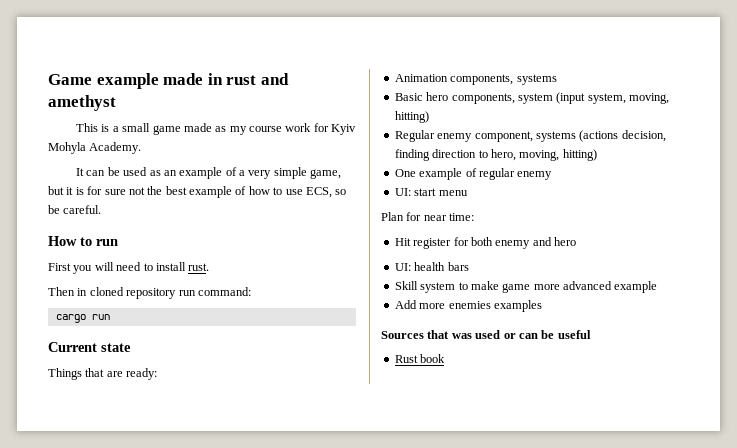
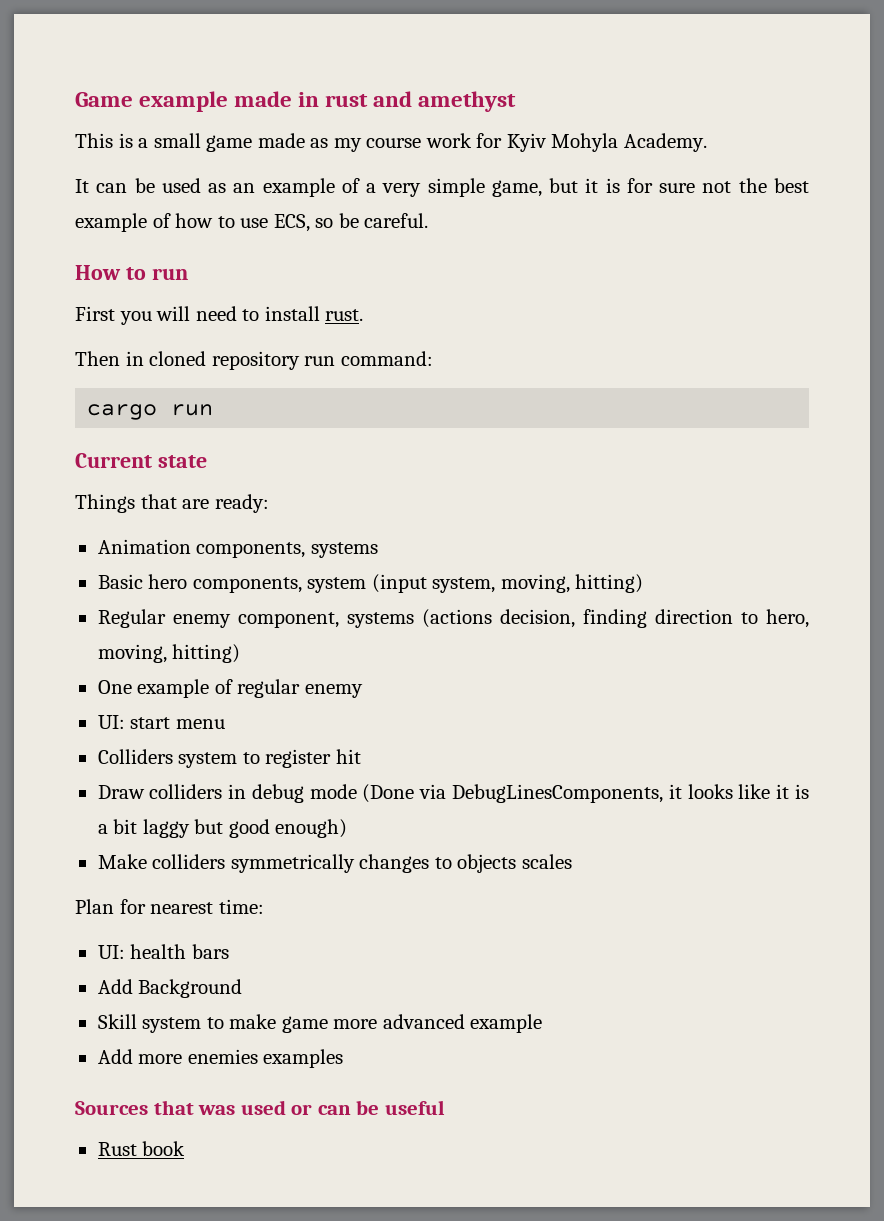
+ Colliders system to register hit
+ Draw colliders in debug mode (Done via DebugLinesComponents, it looks like it is a bit laggy but good enough)
+ Make colliders symmetrically changes to objects scales
- Plan for near time:
+ Plan for nearest time:
- Hit register for both enemy and hero
+ Add Background

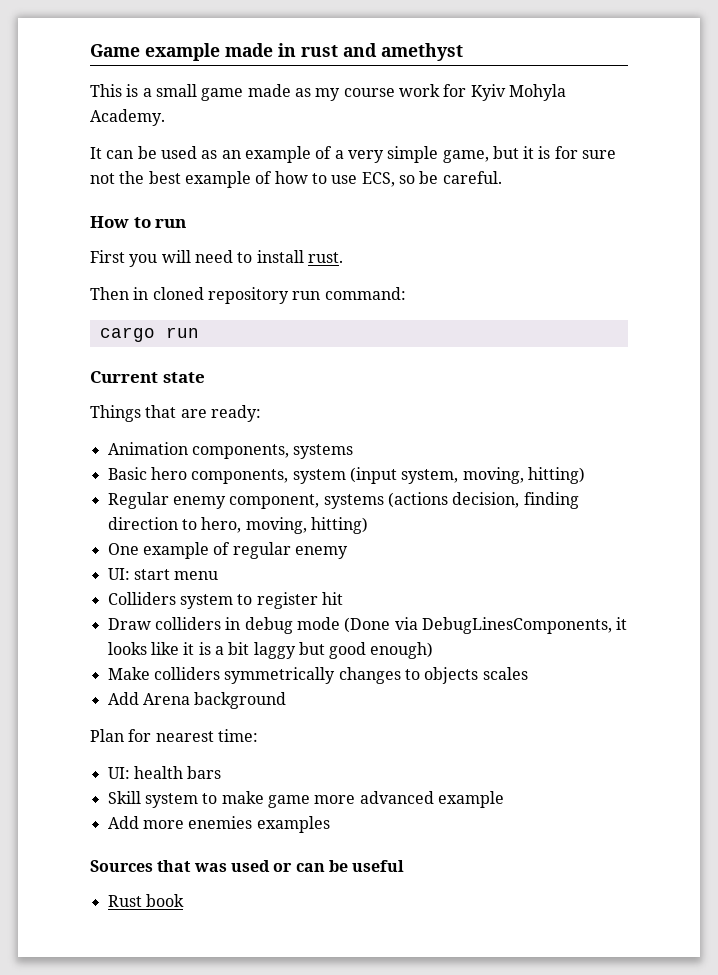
+ Add Arena background
- Add Background

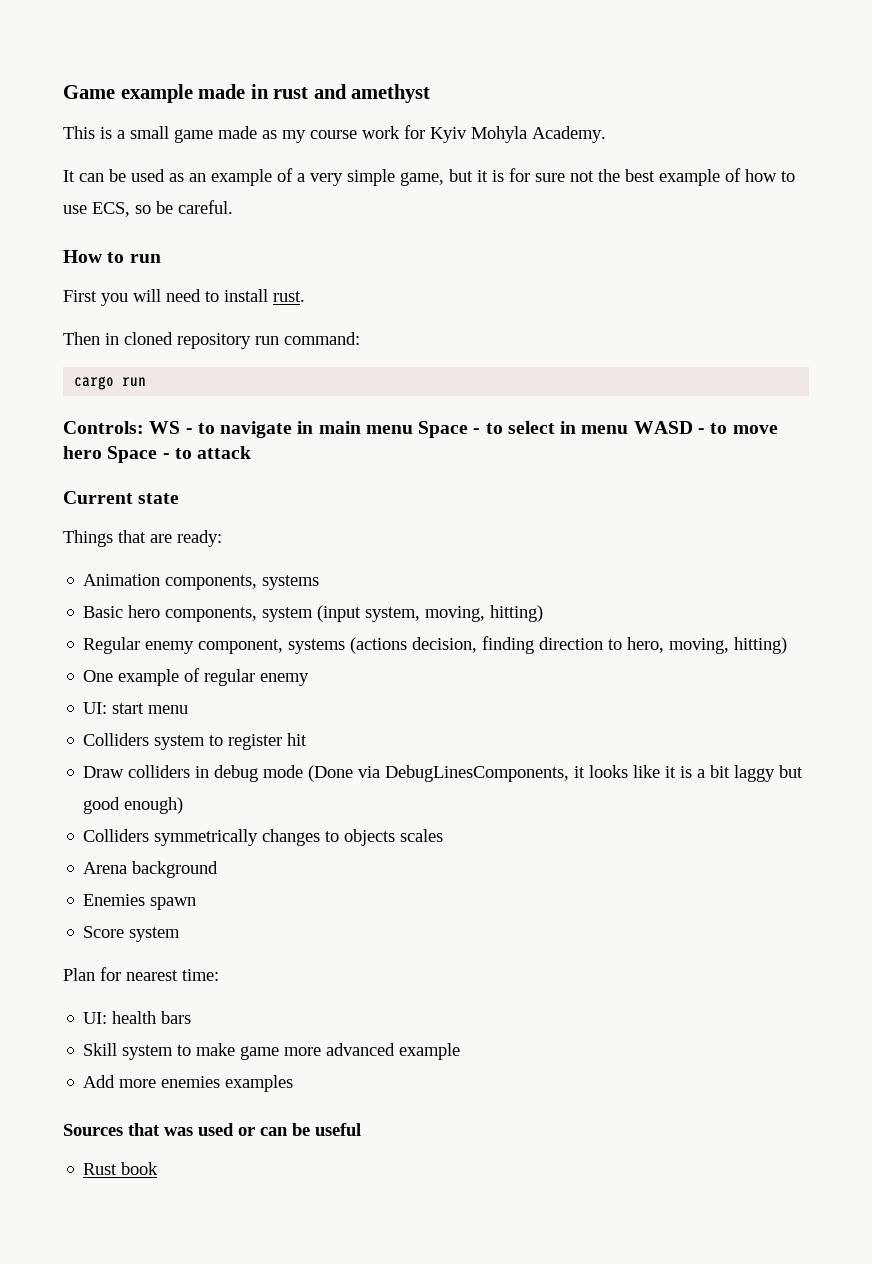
+ Controls: WS - to navigate in main menu Space - to select in menu WASD - to move hero Space - to attack
- Make colliders symmetrically changes to objects scales
+ Colliders symmetrically changes to objects scales
- Add Arena background
+ Arena background
+ Enemies spawn
+ Score system

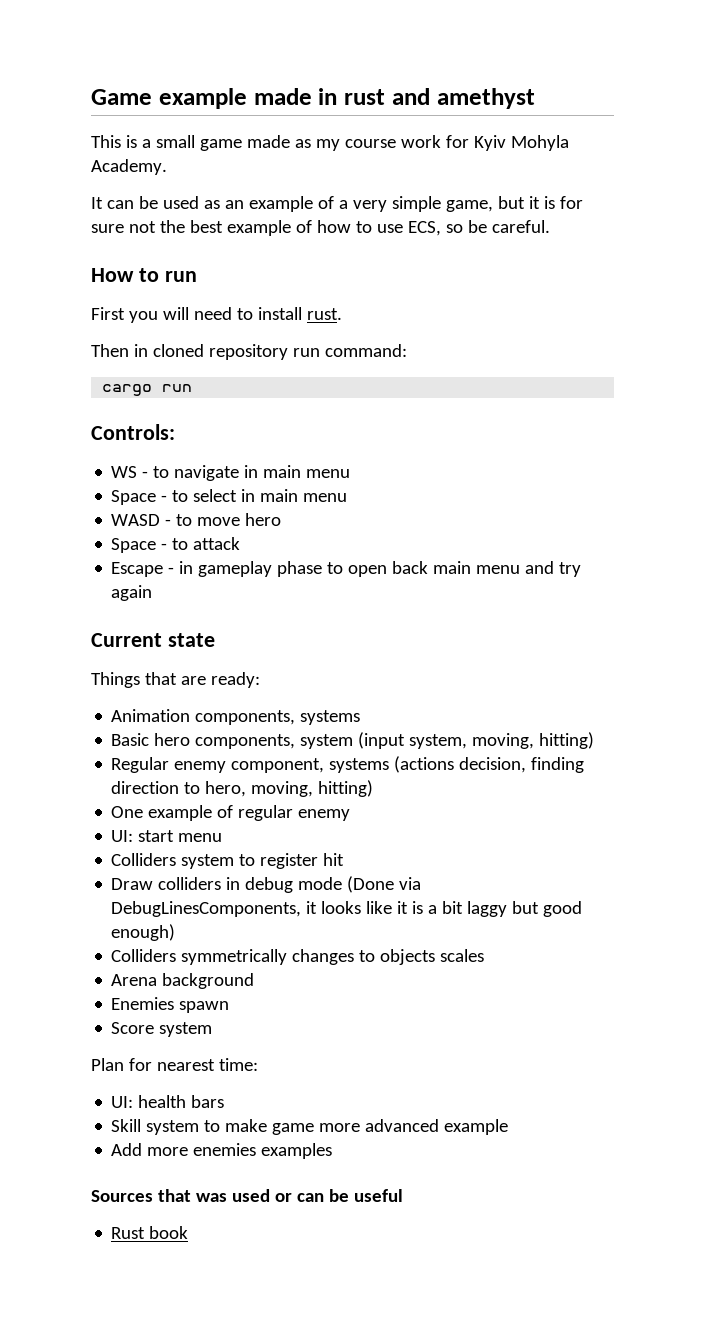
- Controls: WS - to navigate in main menu Space - to select in menu WASD - to move hero Space - to attack
+ Controls:
+ WS - to navigate in main menu
+ Space - to select in main menu
+ WASD - to move hero
+ Space - to attack
+ Escape - in gameplay phase to open back main menu and try again

